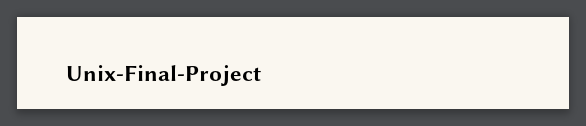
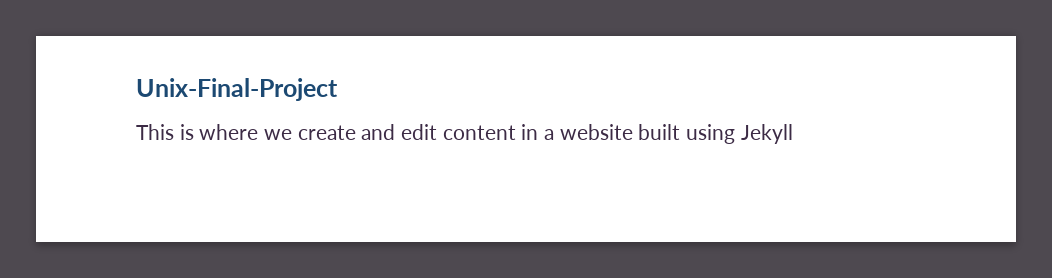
+ This is where we create and edit content in a website built using Jekyll

